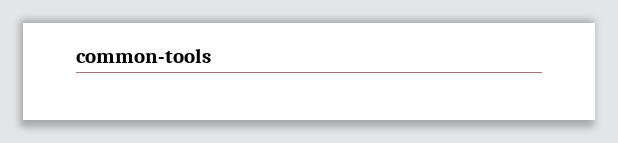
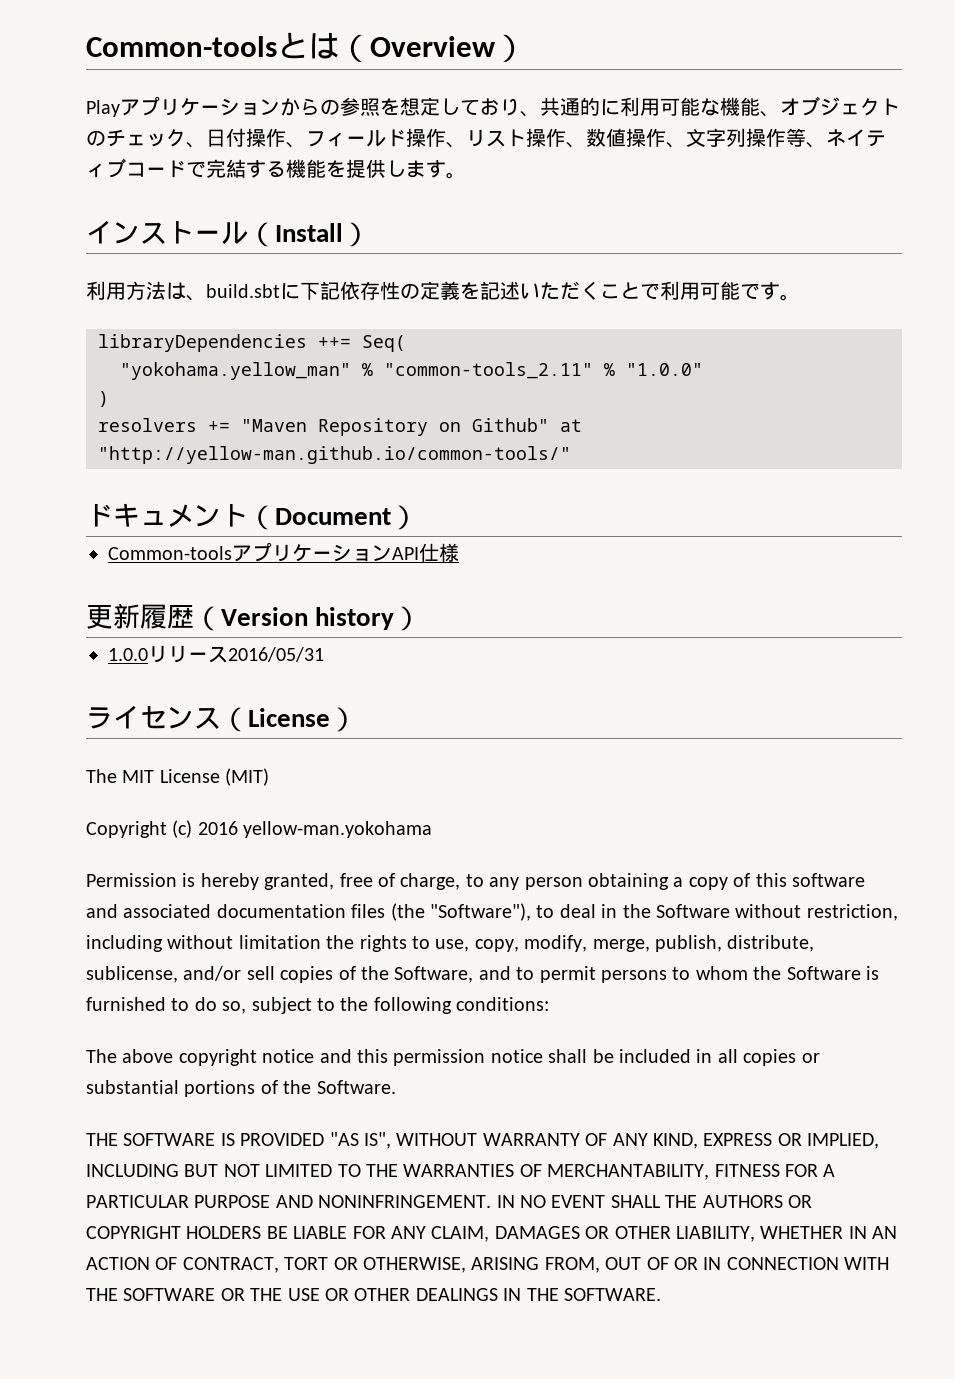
- common-tools
+ Common-toolsとは（Overview）
+ Playアプリケーションからの参照を想定しており、共通的に利用可能な機能、オブジェクトのチェック、日付操作、フィールド操作、リスト操作、数値操作、文字列操作等、ネイティブコードで完結する機能を提供します。
+ インストール（Install）
+ 利用方法は、build.sbtに下記依存性の定義を記述いただくことで利用可能です。
+ libraryDependencies ++= Seq(
+ "yokohama.yellow_man" % "common-tools_2.11" % "1.0.0"
+ )
+ resolvers += "Maven Repository on Github" at "http://yellow-man.github.io/common-tools/"
+ ドキュメント（Document）
+ Common-toolsアプリケーションAPI仕様
+ 更新履歴（Version history）
+ 1.0.0リリース2016/05/31
+ ライセンス（License）
+ The MIT License (MIT)
+ Copyright (c) 2016 yellow-man.yokohama
+ Permission is hereby granted, free of charge, to any person obtaining a copy of this software and associated documentation files (the "Software"), to deal in the Software without restriction, including without limitation the rights to use, copy, modify, merge, publish, distribute, sublicense, and/or sell copies of the Software, and to permit persons to whom the Software is furnished to do so, subject to the following conditions:
+ The above copyright notice and this permission notice shall be included in all copies or substantial portions of the Software.
+ THE SOFTWARE IS PROVIDED "AS IS", WITHOUT WARRANTY OF ANY KIND, EXPRESS OR IMPLIED, INCLUDING BUT NOT LIMITED TO THE WARRANTIES OF MERCHANTABILITY, FITNESS FOR A PARTICULAR PURPOSE AND NONINFRINGEMENT. IN NO EVENT SHALL THE AUTHORS OR COPYRIGHT HOLDERS BE LIABLE FOR ANY CLAIM, DAMAGES OR OTHER LIABILITY, WHETHER IN AN ACTION OF CONTRACT, TORT OR OTHERWISE, ARISING FROM, OUT OF OR IN CONNECTION WITH THE SOFTWARE OR THE USE OR OTHER DEALINGS IN THE SOFTWARE.

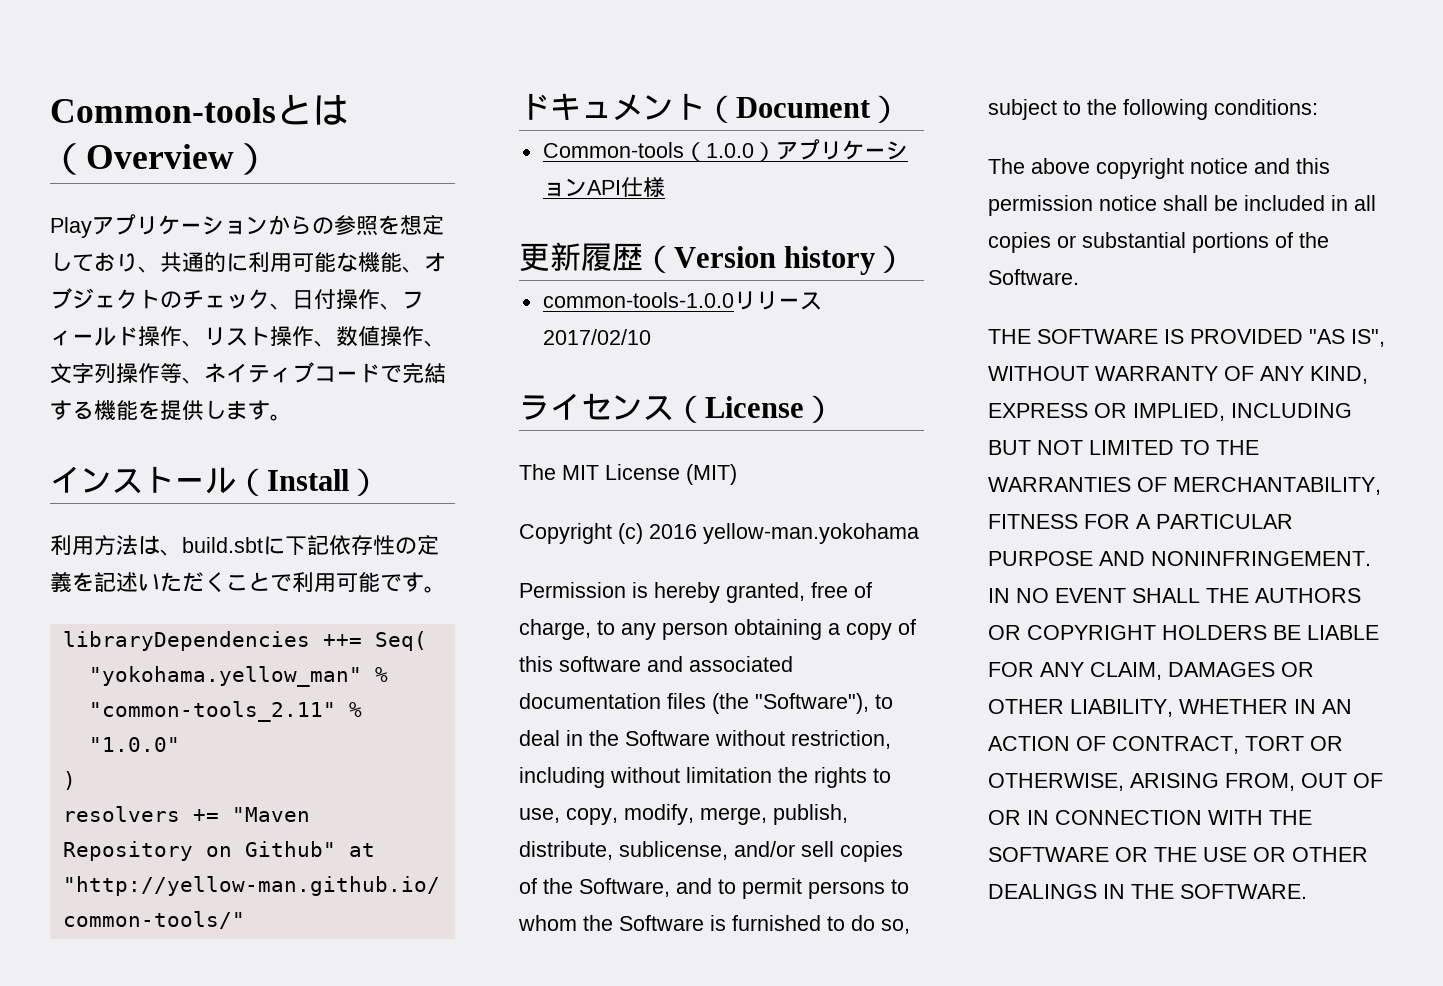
- Common-toolsアプリケーションAPI仕様
+ Common-tools（1.0.0）アプリケーションAPI仕様
- 1.0.0リリース2016/05/31
+ common-tools-1.0.0リリース2017/02/10

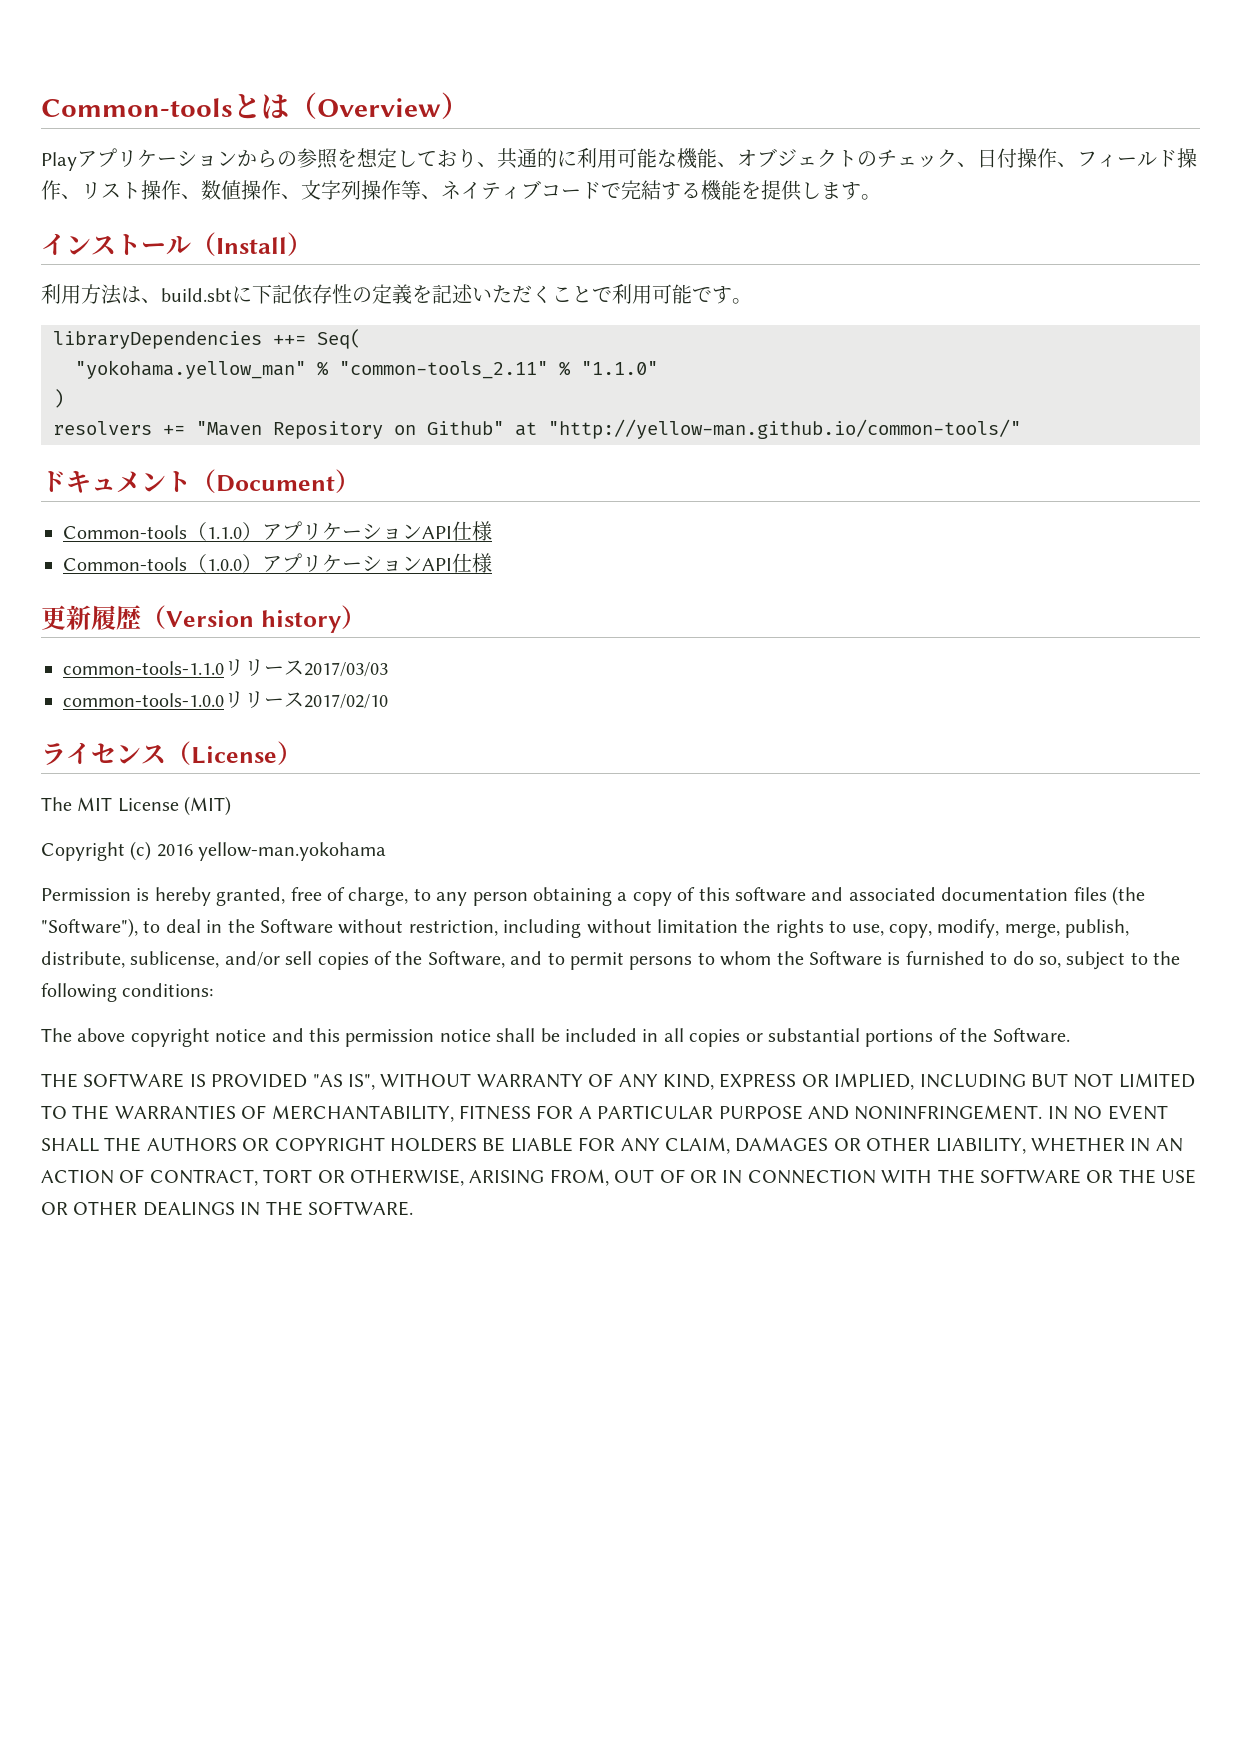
- "yokohama.yellow_man" % "common-tools_2.11" % "1.0.0"
+ "yokohama.yellow_man" % "common-tools_2.11" % "1.1.0"
+ Common-tools（1.1.0）アプリケーションAPI仕様
+ common-tools-1.1.0リリース2017/03/03

